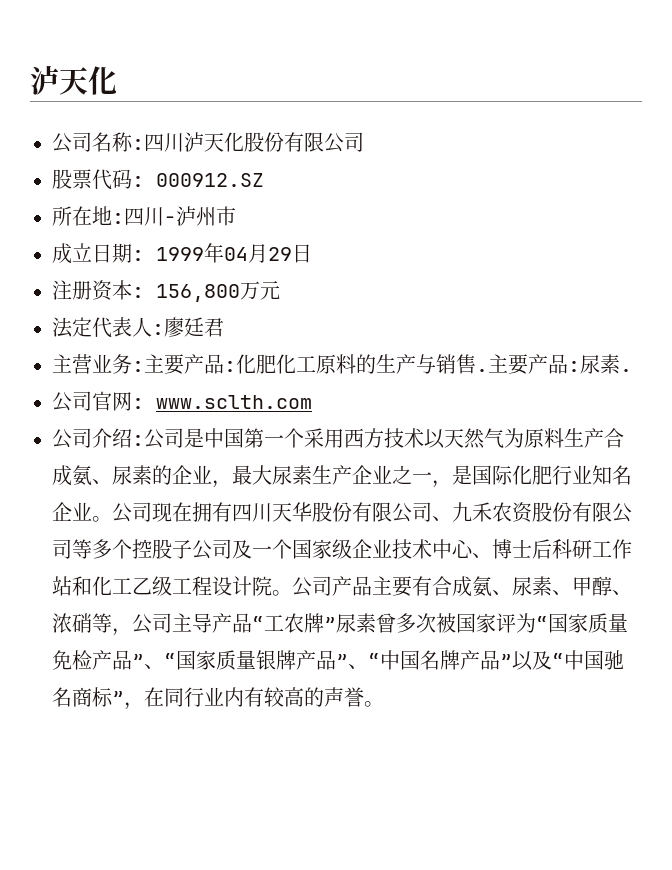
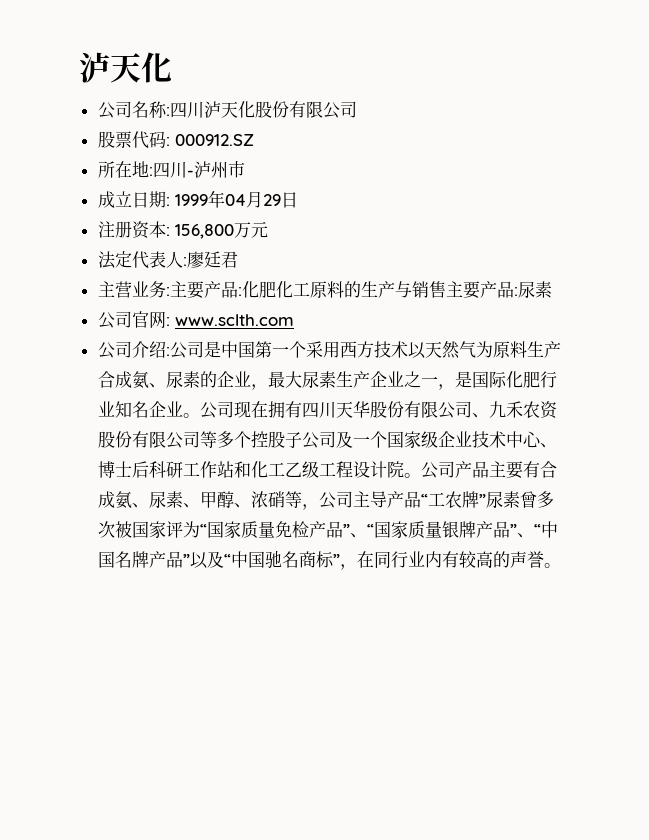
- 主营业务:主要产品:化肥化工原料的生产与销售.主要产品:尿素.
+ 主营业务:主要产品:化肥化工原料的生产与销售主要产品:尿素

